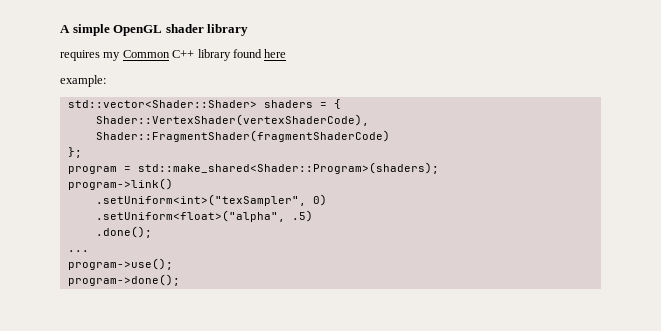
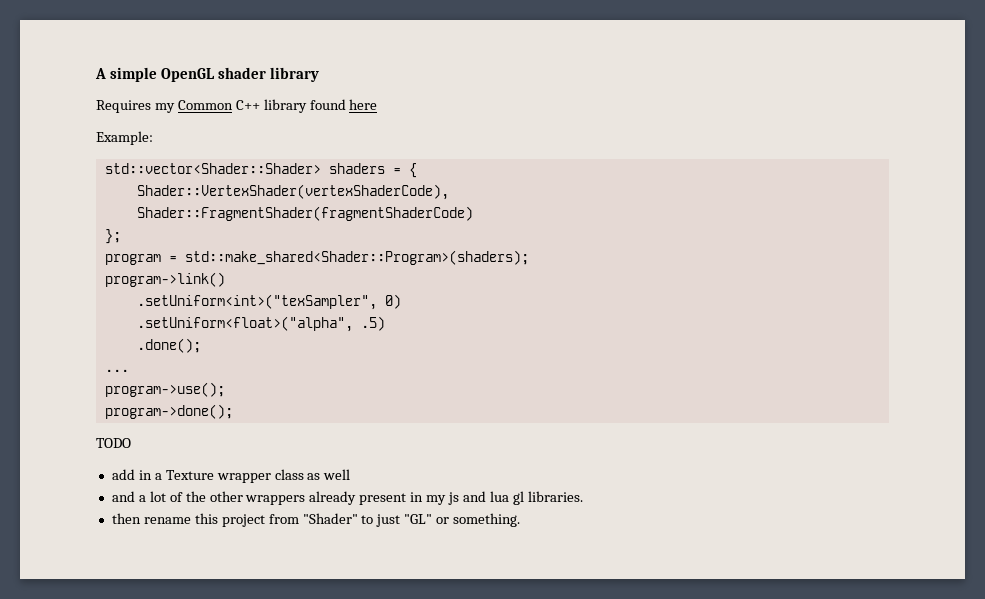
- requires my Common C++ library found here
+ Requires my Common C++ library found here
- example:
+ Example:
+ TODO
+ add in a Texture wrapper class as well
+ and a lot of the other wrappers already present in my js and lua gl libraries.
+ then rename this project from "Shader" to just "GL" or something.

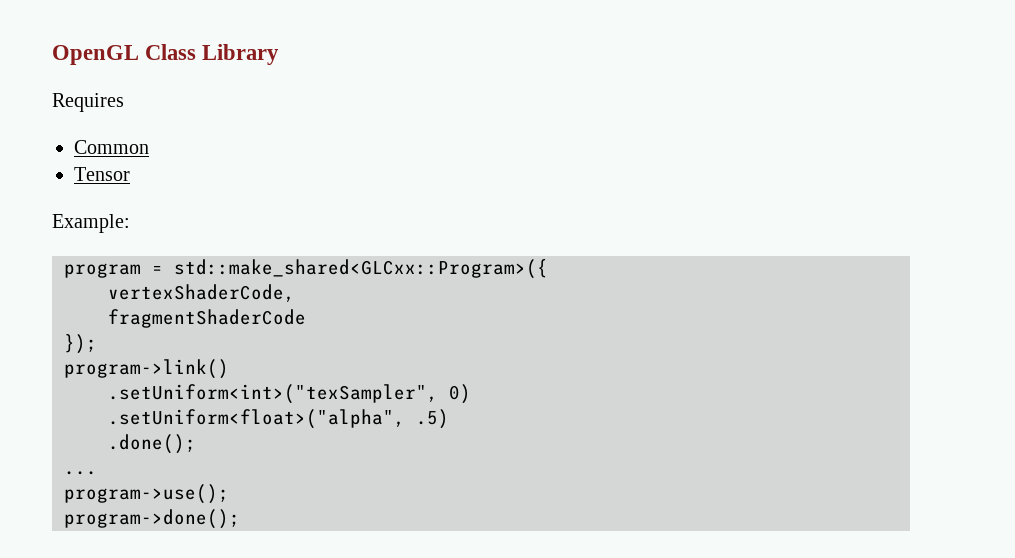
- A simple OpenGL shader library
+ OpenGL Class Library
- Requires my Common C++ library found here
+ Requires
+ Common
+ Tensor
  Example:
- std::vector<Shader::Shader> shaders = {
- Shader::VertexShader(vertexShaderCode),
- Shader::FragmentShader(fragmentShaderCode)
- };
- program = std::make_shared<Shader::Program>(shaders);
+ program = std::make_shared<GLCxx::Program>({
+ vertexShaderCode,
+ fragmentShaderCode
+ });
- TODO
- add in a Texture wrapper class as well
- and a lot of the other wrappers already present in my js and lua gl libraries.
- then rename this project from "Shader" to just "GL" or something.

